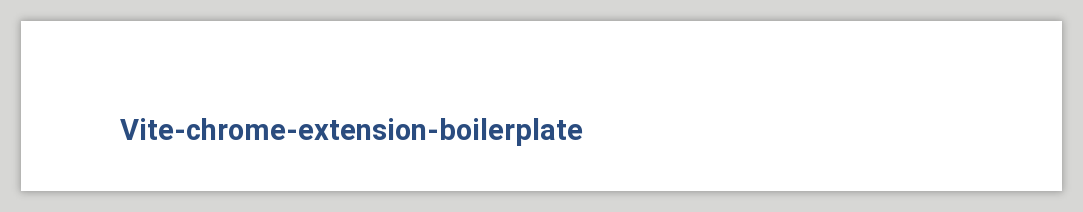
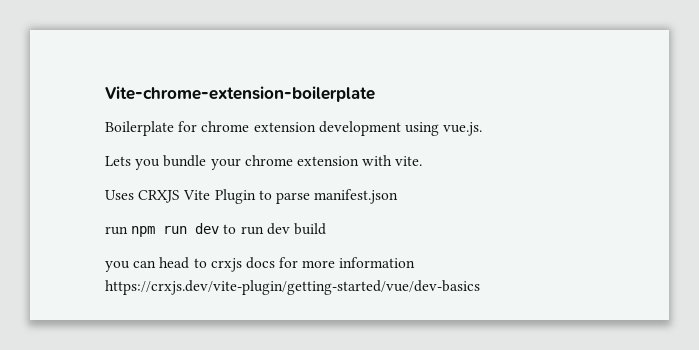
+ Boilerplate for chrome extension development using vue.js.
+ Lets you bundle your chrome extension with vite.
+ Uses CRXJS Vite Plugin to parse manifest.json
+ run npm run dev to run dev build
+ you can head to crxjs docs for more information https://crxjs.dev/vite-plugin/getting-started/vue/dev-basics

